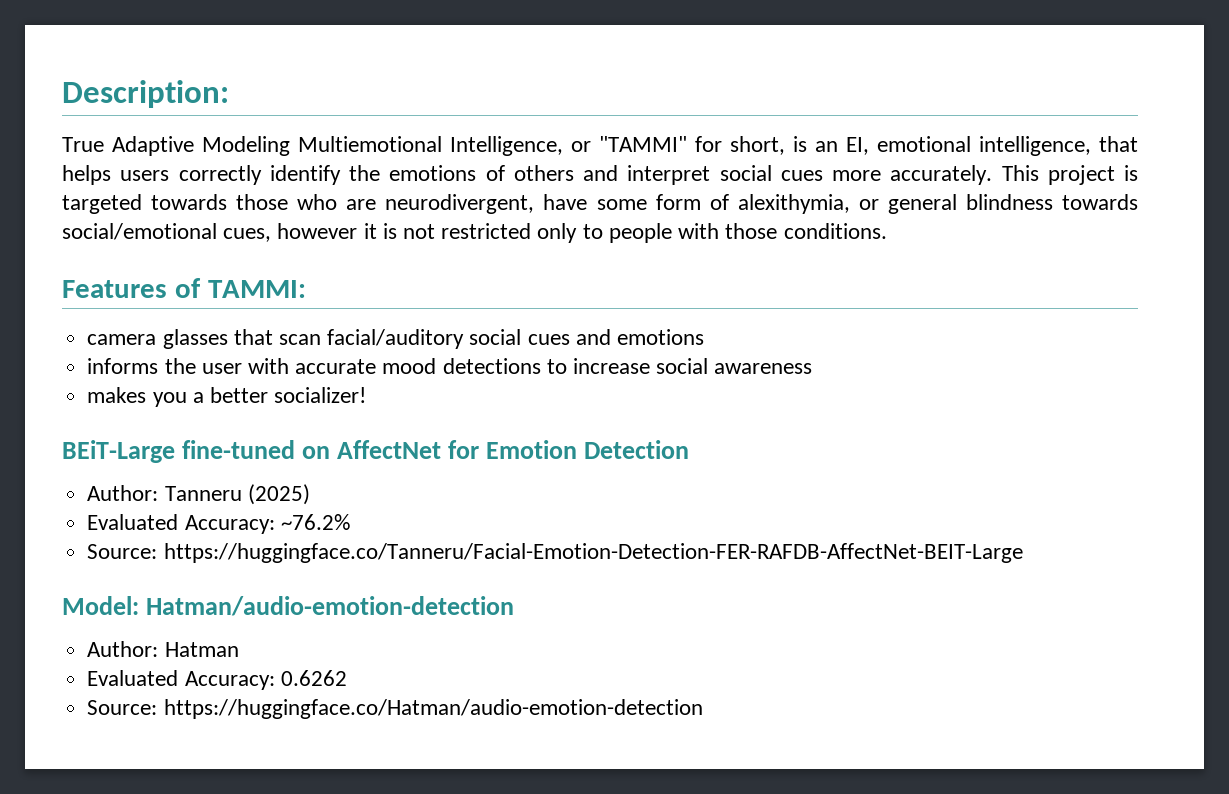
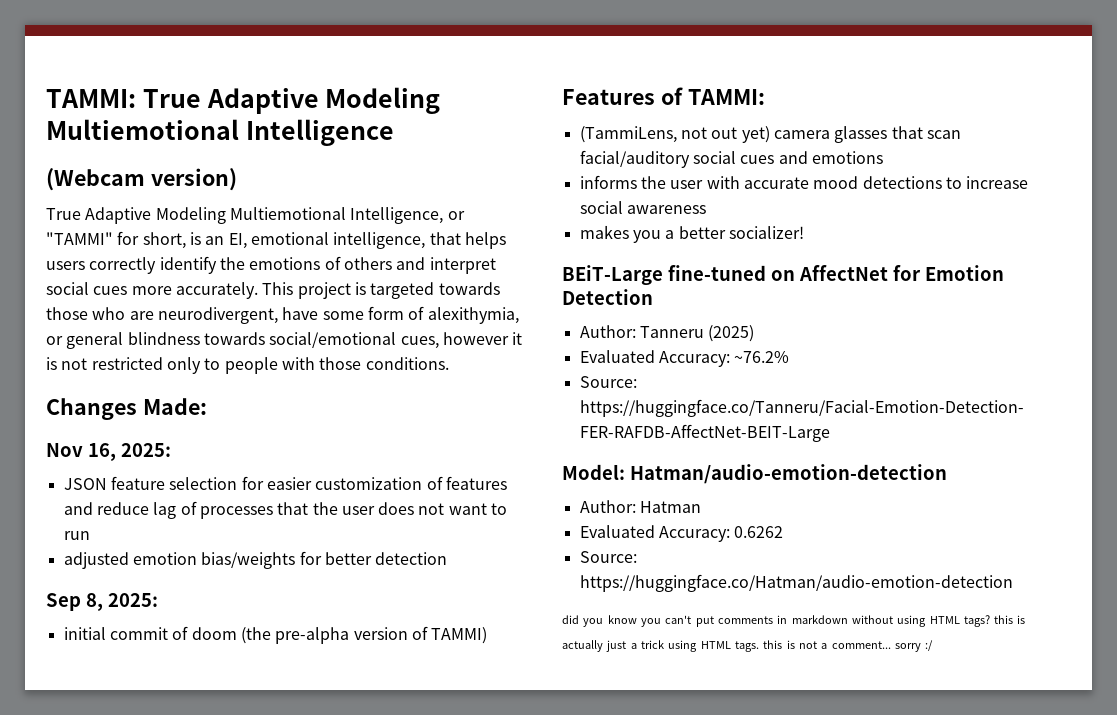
- Description:
+ TAMMI: True Adaptive Modeling Multiemotional Intelligence
+ (Webcam version)
+ Changes Made:
+ Nov 16, 2025:
+ JSON feature selection for easier customization of features and reduce lag of processes that the user does not want to run
+ adjusted emotion bias/weights for better detection
+ Sep 8, 2025:
+ initial commit of doom (the pre-alpha version of TAMMI)
- camera glasses that scan facial/auditory social cues and emotions
+ (TammiLens, not out yet) camera glasses that scan facial/auditory social cues and emotions
+ did you know you can't put comments in markdown without using HTML tags? this is actually just a trick using HTML tags. this is not a comment... sorry :/

